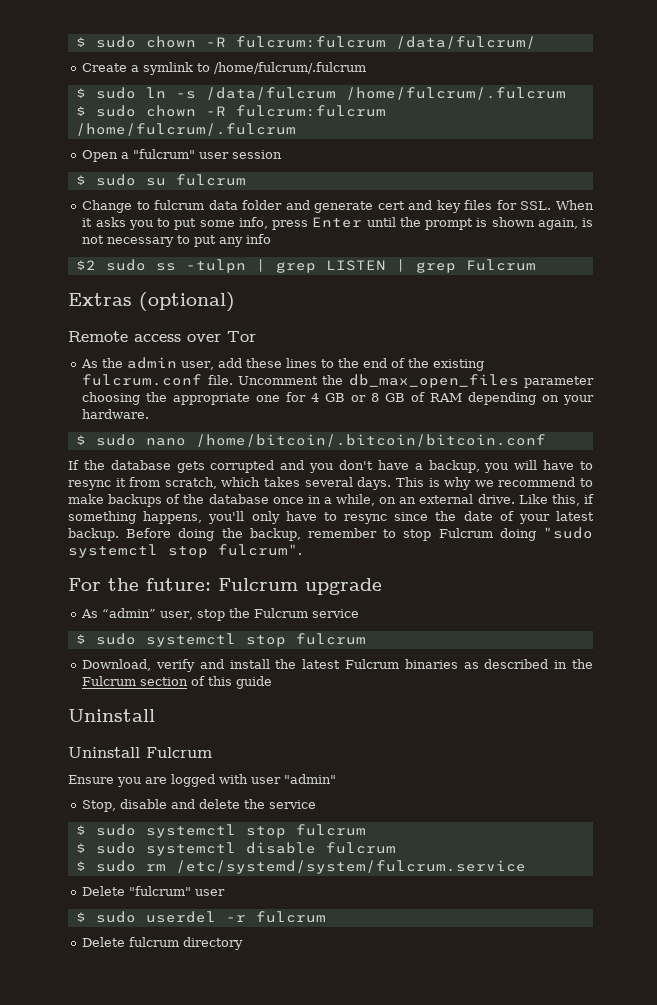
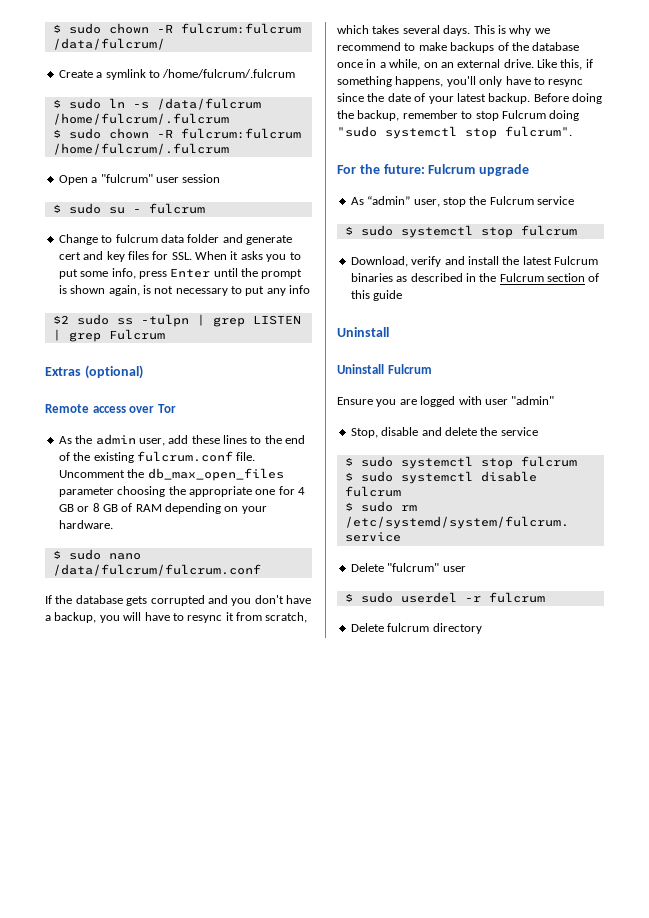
- $ sudo su fulcrum
+ $ sudo su - fulcrum
- $ sudo nano /home/bitcoin/.bitcoin/bitcoin.conf
+ $ sudo nano /data/fulcrum/fulcrum.conf

